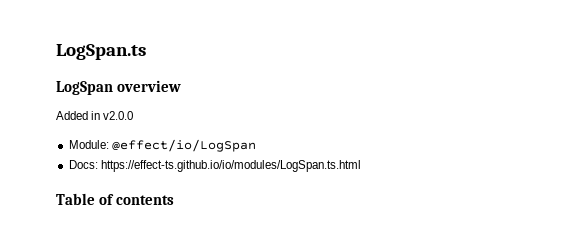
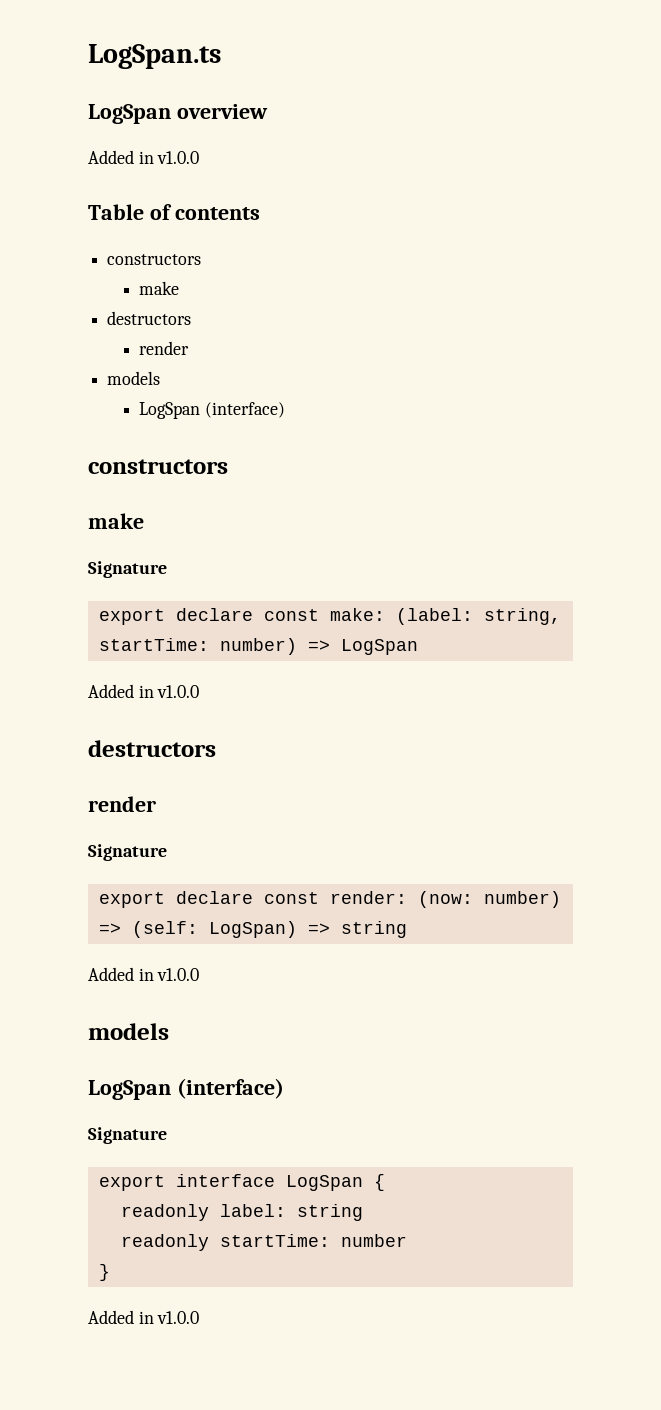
  LogSpan overview
- Added in v2.0.0
- Module: @effect/io/LogSpan
- Docs: https://effect-ts.github.io/io/modules/LogSpan.ts.html
+ Added in v1.0.0
  Table of contents
+ constructors
+ make
+ destructors
+ render
+ models
+ LogSpan (interface)
+ constructors
+ make
+ Signature
+ export declare const make: (label: string, startTime: number) => LogSpan
+ Added in v1.0.0
+ destructors
+ render
+ Signature
+ export declare const render: (now: number) => (self: LogSpan) => string
+ Added in v1.0.0
+ models
+ LogSpan (interface)
+ Signature
+ export interface LogSpan {
+ readonly label: string
+ readonly startTime: number
+ }
+ Added in v1.0.0

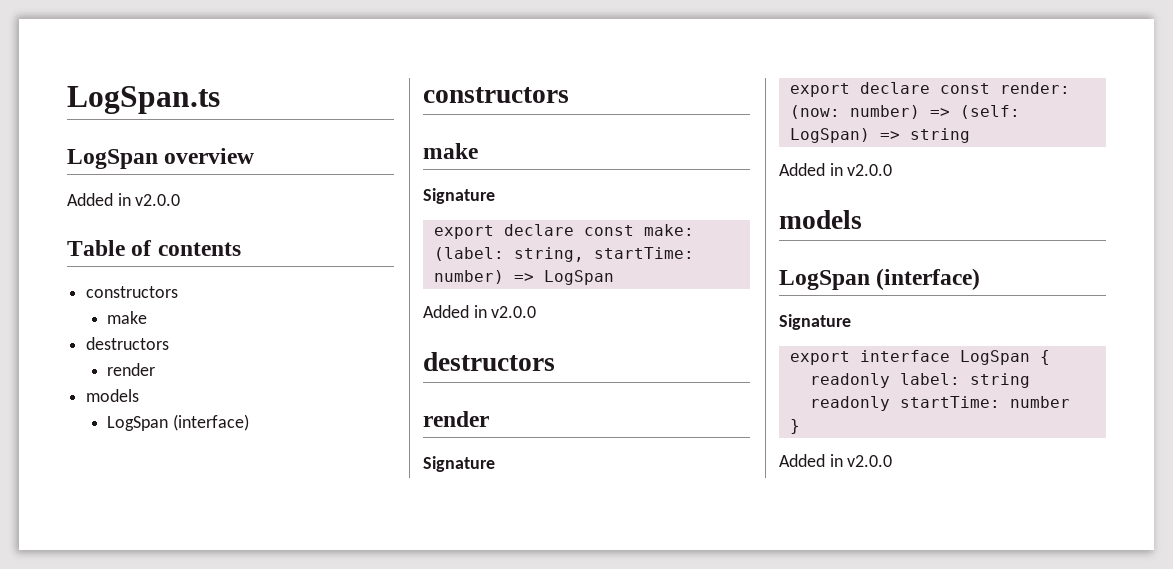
  LogSpan overview
- Added in v1.0.0
+ Added in v2.0.0
  export declare const make: (label: string, startTime: number) => LogSpan
- Added in v1.0.0
+ Added in v2.0.0
  export declare const render: (now: number) => (self: LogSpan) => string
- Added in v1.0.0
+ Added in v2.0.0
  }
- Added in v1.0.0
+ Added in v2.0.0

